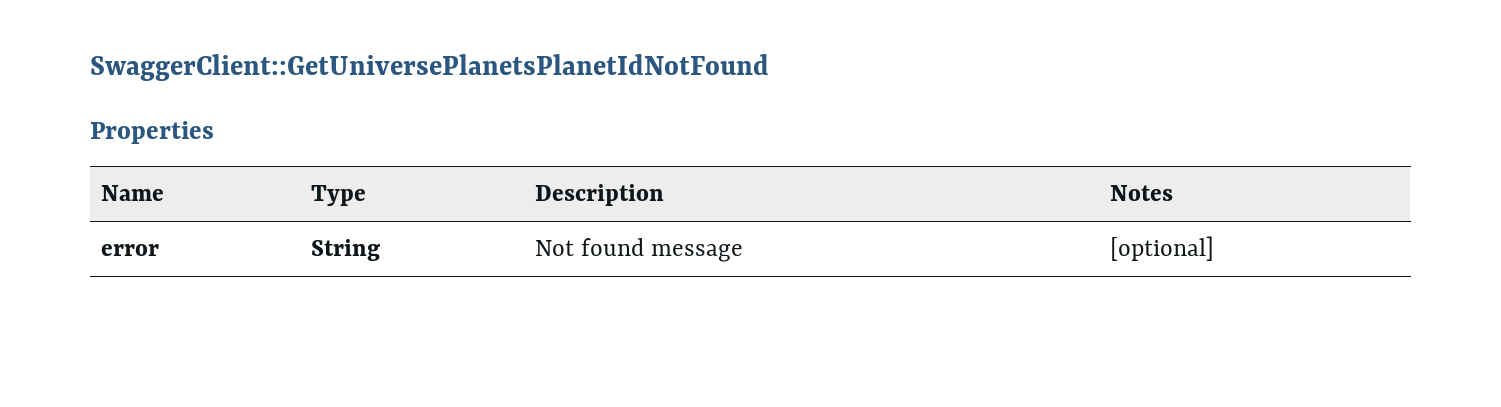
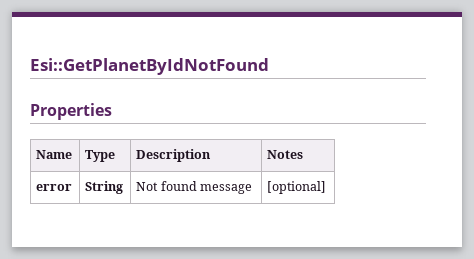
- SwaggerClient::GetUniversePlanetsPlanetIdNotFound
+ Esi::GetPlanetByIdNotFound

